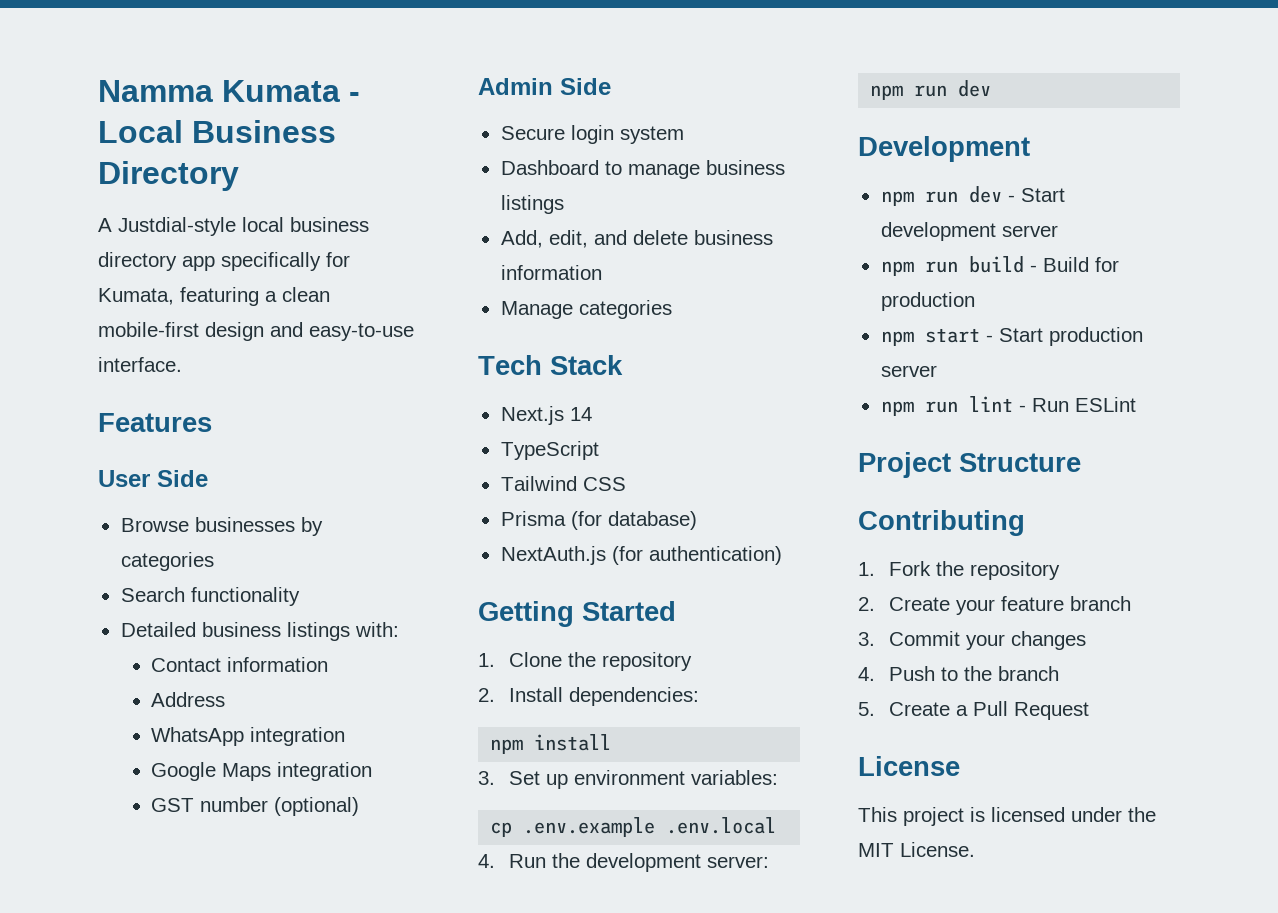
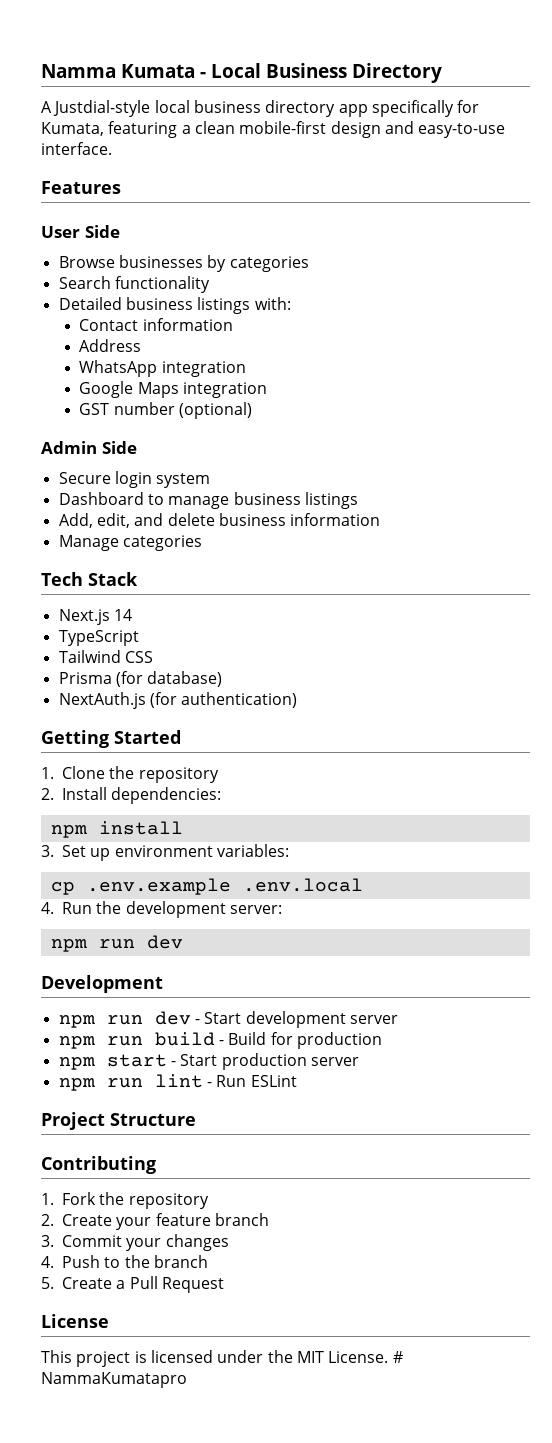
+ # NammaKumatapro

